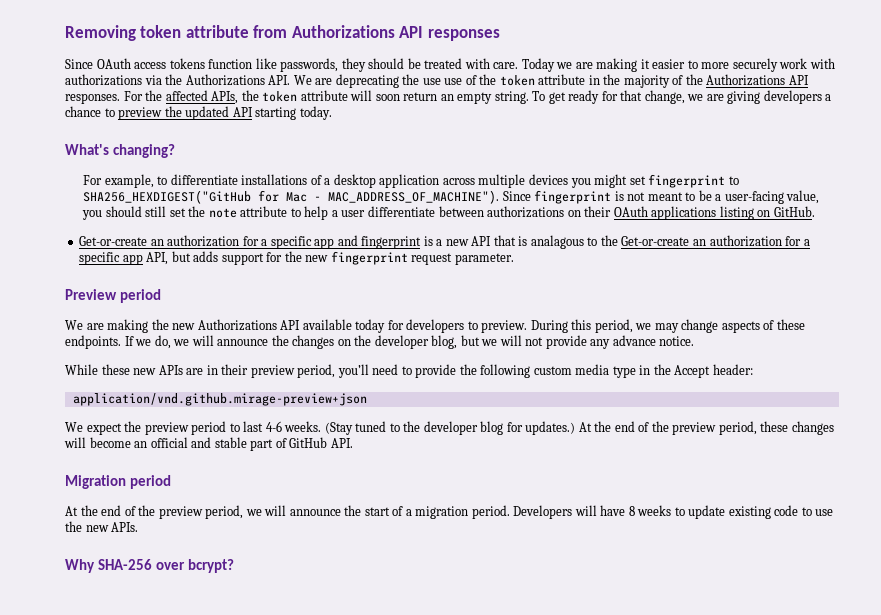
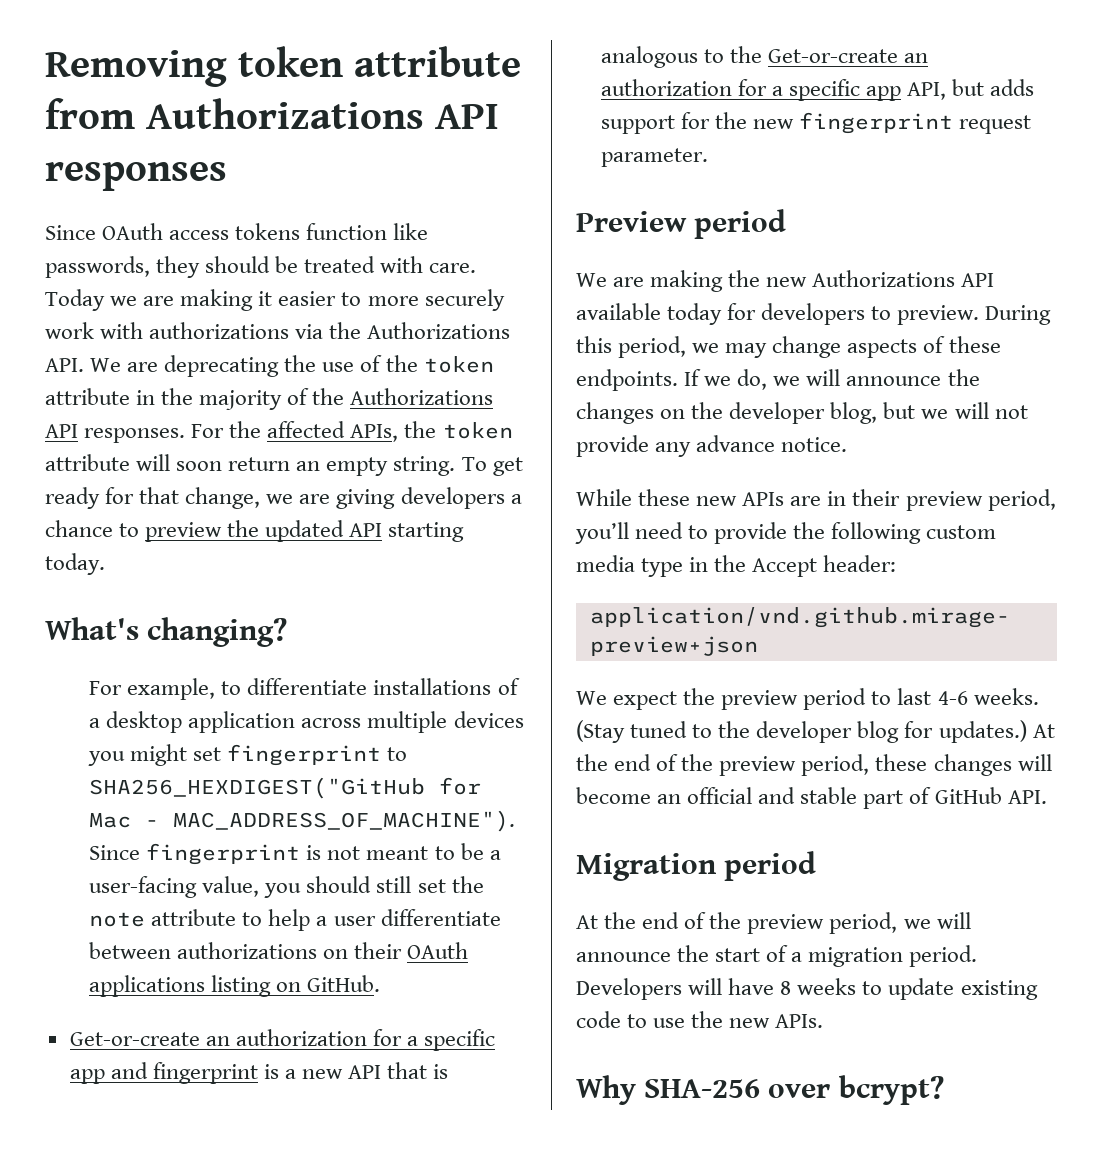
- Today we are making it easier to more securely work with authorizations via the Authorizations API. We are deprecating the use use of the token attribute in the majority of the Authorizations API responses.
+ Today we are making it easier to more securely work with authorizations via the Authorizations API. We are deprecating the use of the token attribute in the majority of the Authorizations API responses.
- Get-or-create an authorization for a specific app and fingerprint is a new API that is analagous to the Get-or-create an authorization for a specific app API, but adds support for the new fingerprint request parameter.
+ Get-or-create an authorization for a specific app and fingerprint is a new API that is analogous to the Get-or-create an authorization for a specific app API, but adds support for the new fingerprint request parameter.

